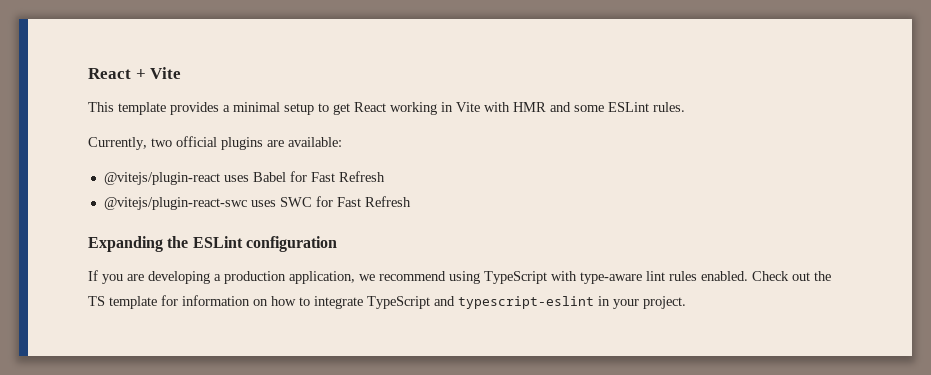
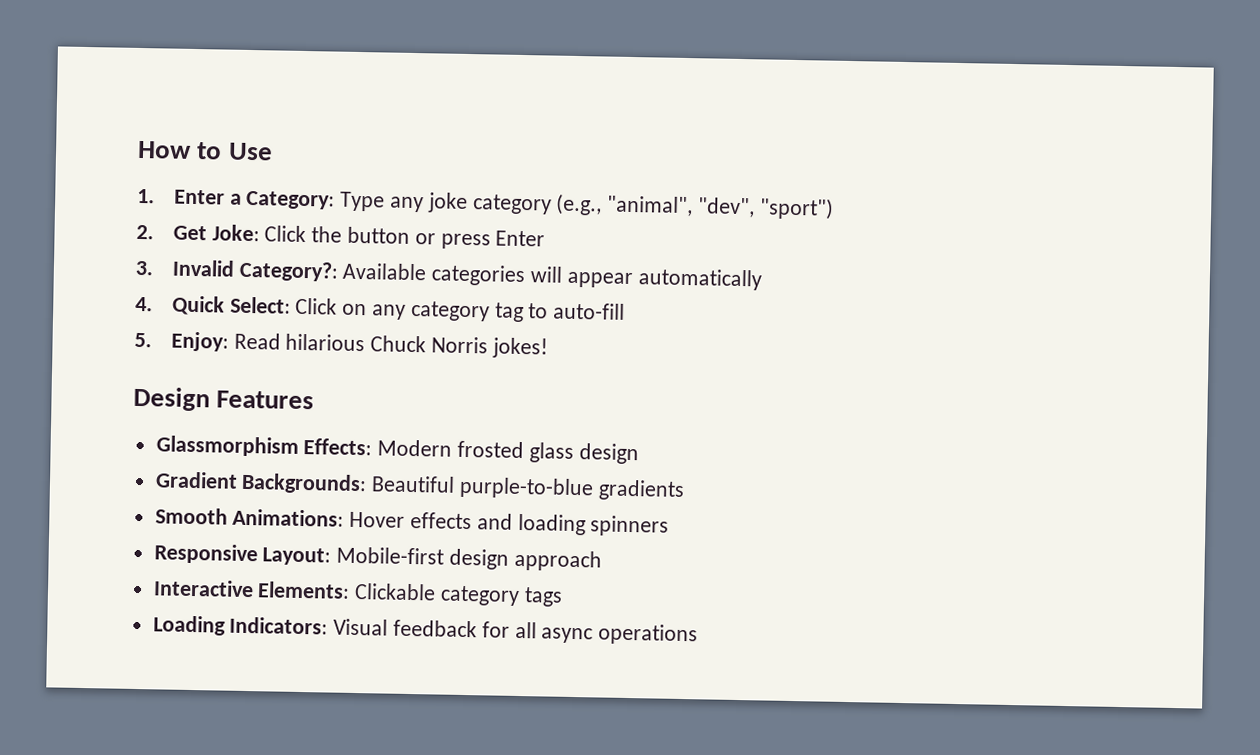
- React + Vite
- This template provides a minimal setup to get React working in Vite with HMR and some ESLint rules.
- Currently, two official plugins are available:
- @vitejs/plugin-react uses Babel for Fast Refresh
- @vitejs/plugin-react-swc uses SWC for Fast Refresh
- Expanding the ESLint configuration
- If you are developing a production application, we recommend using TypeScript with type-aware lint rules enabled. Check out the TS template for information on how to integrate TypeScript and typescript-eslint in your project.
+ How to Use
+ 1. Enter a Category: Type any joke category (e.g., "animal", "dev", "sport")
+ 2. Get Joke: Click the button or press Enter
+ 3. Invalid Category?: Available categories will appear automatically
+ 4. Quick Select: Click on any category tag to auto-fill
+ 5. Enjoy: Read hilarious Chuck Norris jokes!
+ Design Features
+ Glassmorphism Effects: Modern frosted glass design
+ Gradient Backgrounds: Beautiful purple-to-blue gradients
+ Smooth Animations: Hover effects and loading spinners
+ Responsive Layout: Mobile-first design approach
+ Interactive Elements: Clickable category tags
+ Loading Indicators: Visual feedback for all async operations

